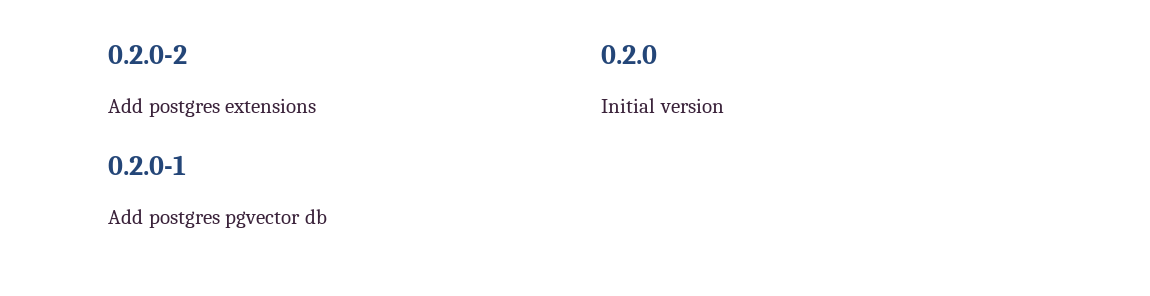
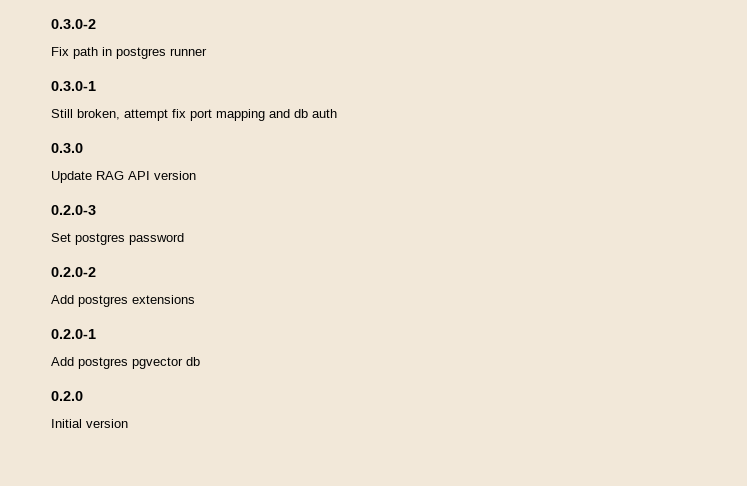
+ 0.3.0-2
+ Fix path in postgres runner
+ 0.3.0-1
+ Still broken, attempt fix port mapping and db auth
+ 0.3.0
+ Update RAG API version
+ 0.2.0-3
+ Set postgres password

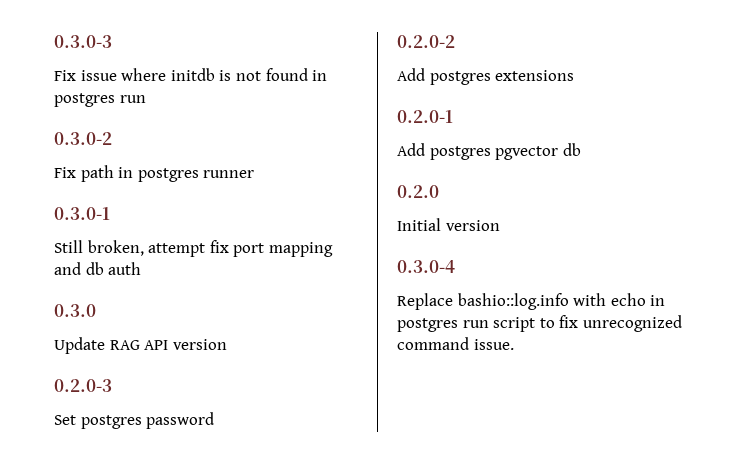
+ 0.3.0-3
+ Fix issue where initdb is not found in postgres run
+ 0.3.0-4
+ Replace bashio::log.info with echo in postgres run script to fix unrecognized command issue.

